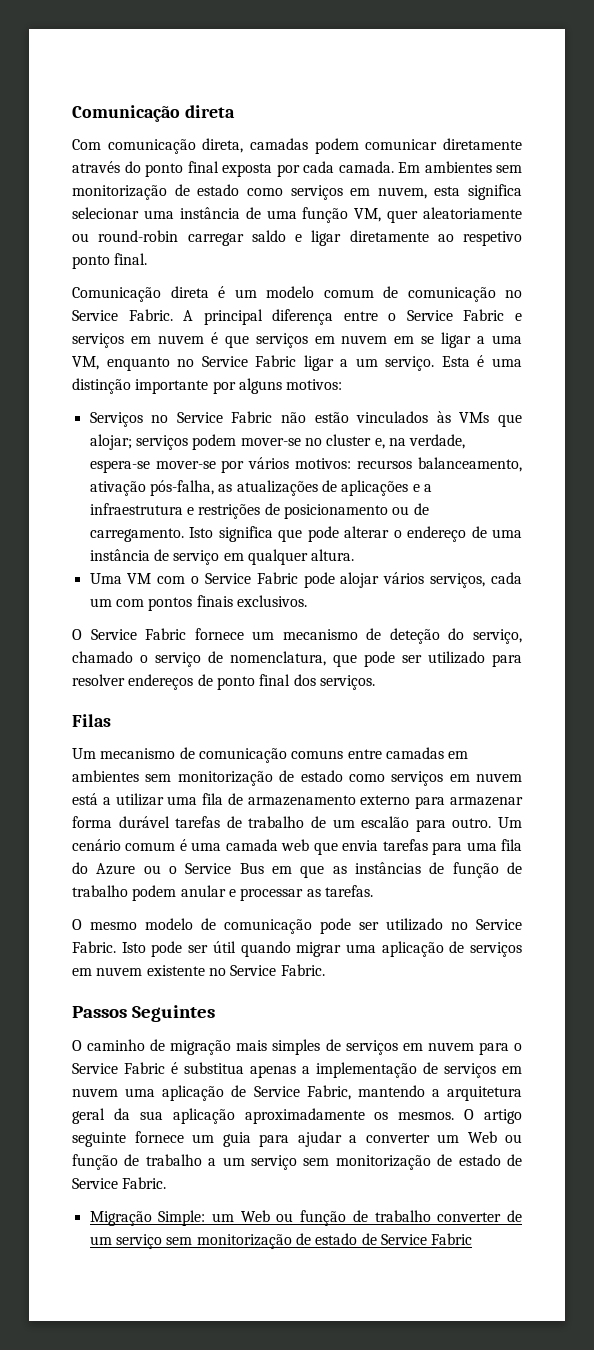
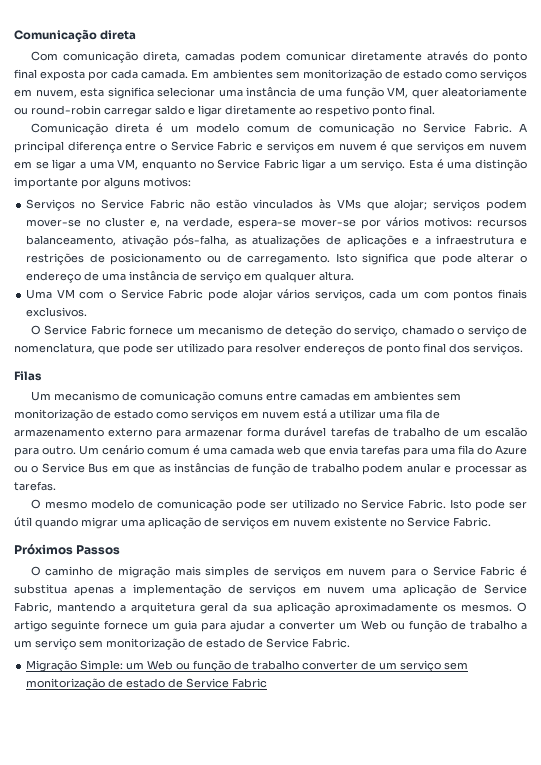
- Passos Seguintes
+ Próximos Passos

